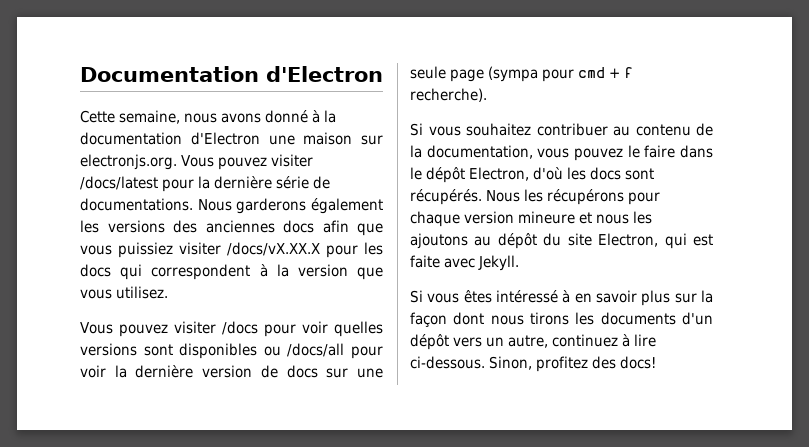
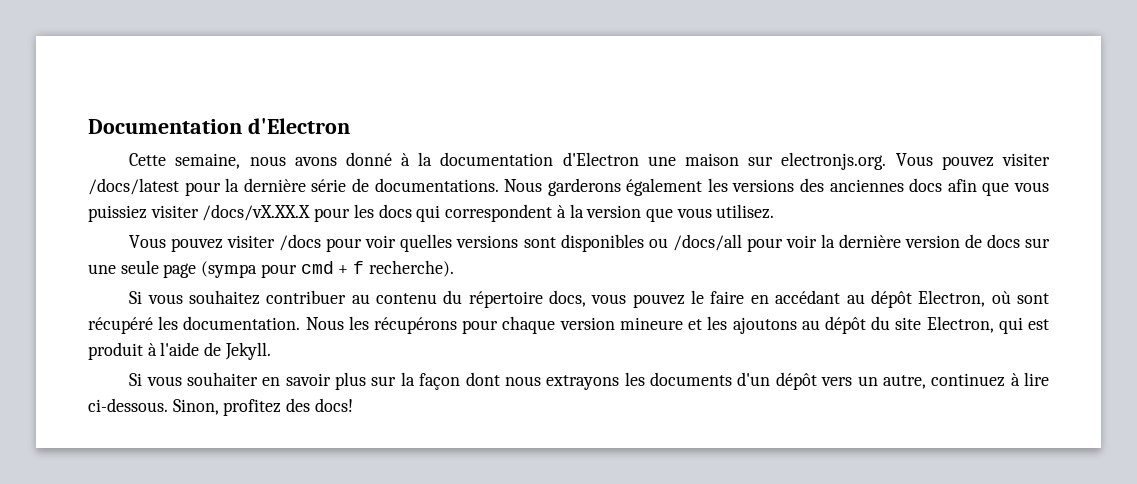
- Si vous souhaitez contribuer au contenu de la documentation, vous pouvez le faire dans le dépôt Electron, d'où les docs sont récupérés.
+ Si vous souhaitez contribuer au contenu du répertoire docs, vous pouvez le faire en accédant au dépôt Electron, où sont récupéré les documentation.
- Nous les récupérons pour chaque version mineure et nous les ajoutons au dépôt du site Electron, qui est faite avec Jekyll.
+ Nous les récupérons pour chaque version mineure et les ajoutons au dépôt du site Electron, qui est produit à l'aide de Jekyll.
- Si vous êtes intéressé à en savoir plus sur la façon dont nous tirons les documents d'un dépôt vers un autre, continuez à lire ci-dessous.
+ Si vous souhaiter en savoir plus sur la façon dont nous extrayons les documents d'un dépôt vers un autre, continuez à lire ci-dessous.

